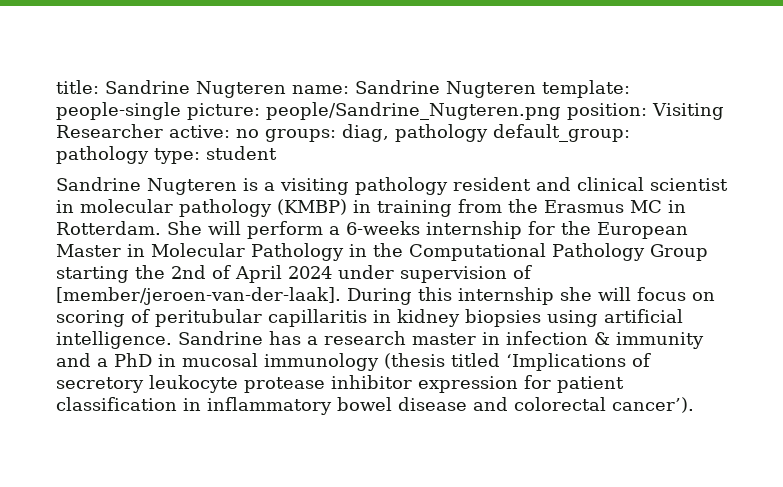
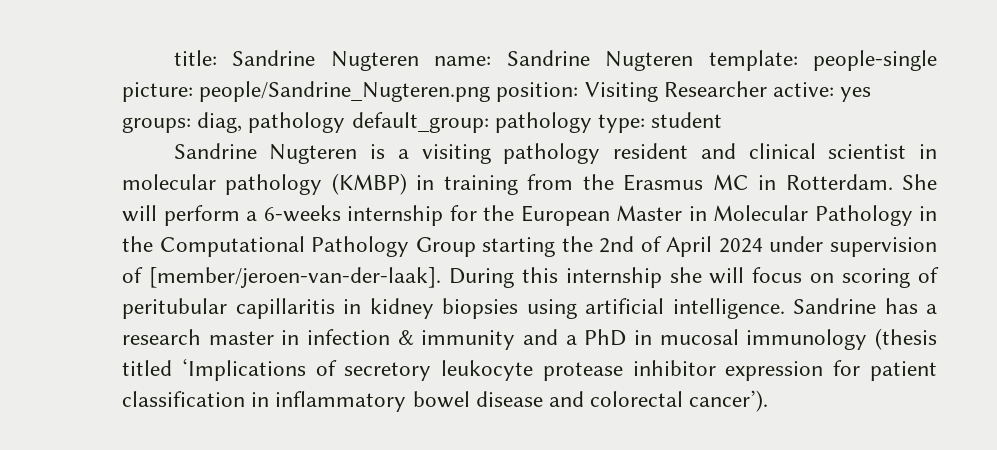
- title: Sandrine Nugteren name: Sandrine Nugteren template: people-single picture: people/Sandrine_Nugteren.png position: Visiting Researcher active: no groups: diag, pathology default_group: pathology type: student
+ title: Sandrine Nugteren name: Sandrine Nugteren template: people-single picture: people/Sandrine_Nugteren.png position: Visiting Researcher active: yes groups: diag, pathology default_group: pathology type: student

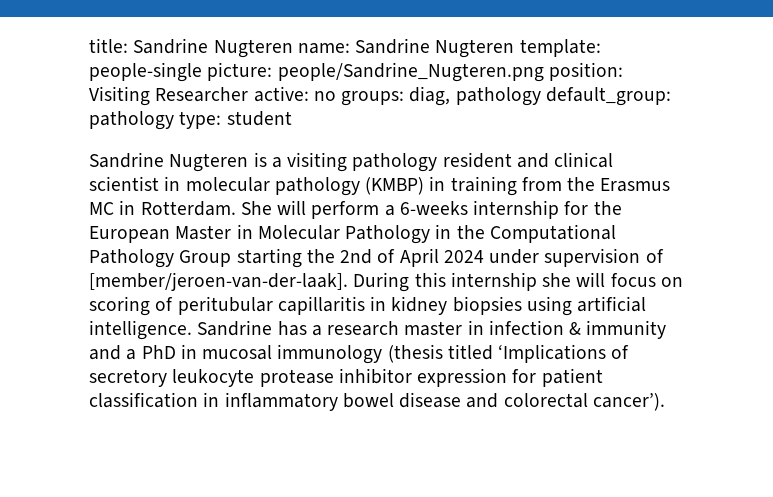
- title: Sandrine Nugteren name: Sandrine Nugteren template: people-single picture: people/Sandrine_Nugteren.png position: Visiting Researcher active: yes groups: diag, pathology default_group: pathology type: student
+ title: Sandrine Nugteren name: Sandrine Nugteren template: people-single picture: people/Sandrine_Nugteren.png position: Visiting Researcher active: no groups: diag, pathology default_group: pathology type: student

